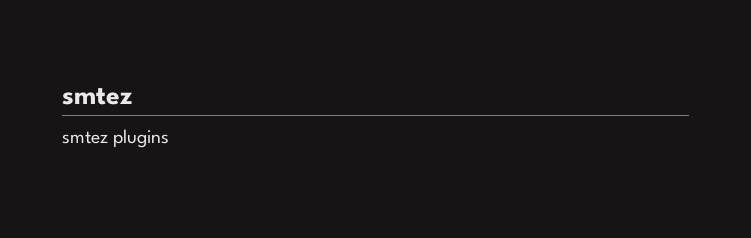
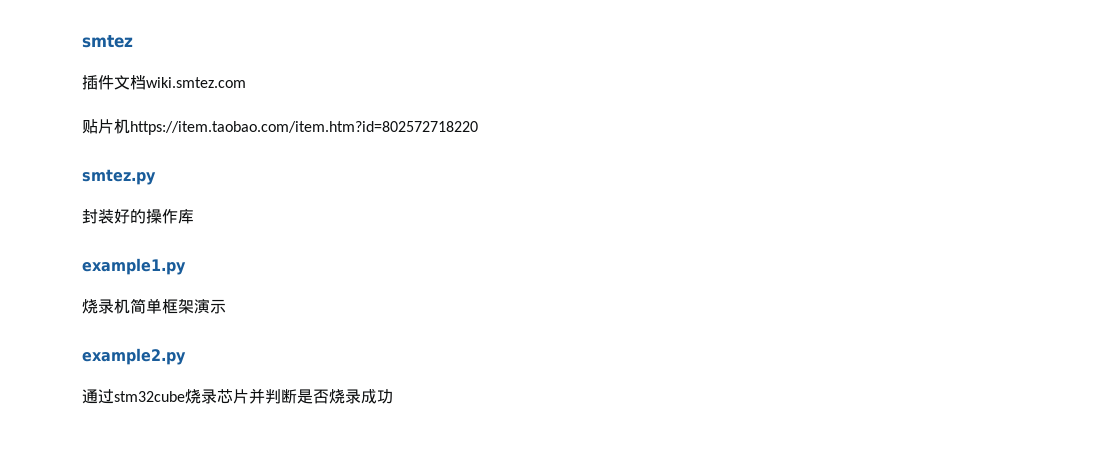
- smtez plugins
+ 插件文档wiki.smtez.com
+ 贴片机https://item.taobao.com/item.htm?id=802572718220
+ smtez.py
+ 封装好的操作库
+ example1.py
+ 烧录机简单框架演示
+ example2.py
+ 通过stm32cube烧录芯片并判断是否烧录成功

